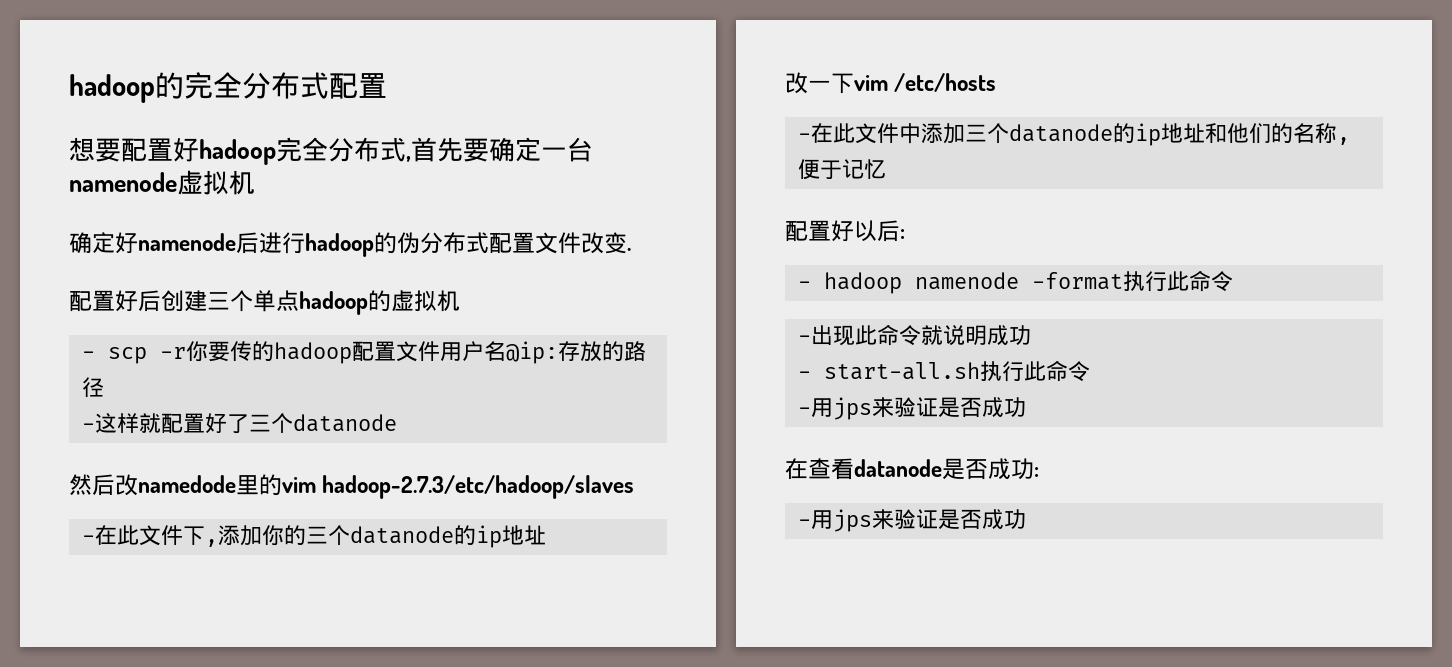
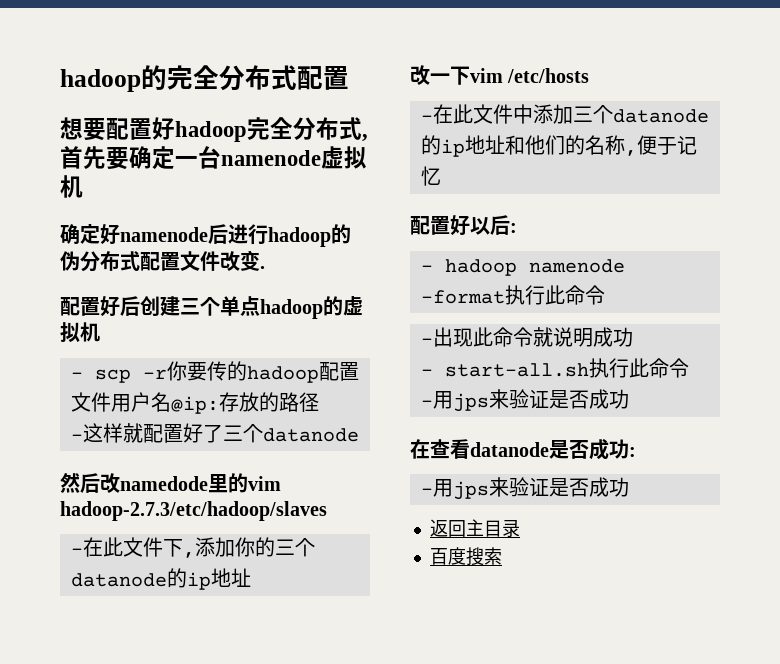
+ 返回主目录
+ 百度搜索

